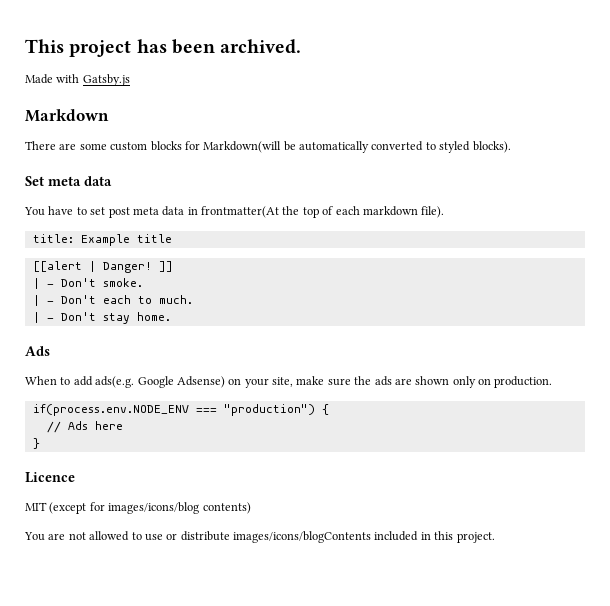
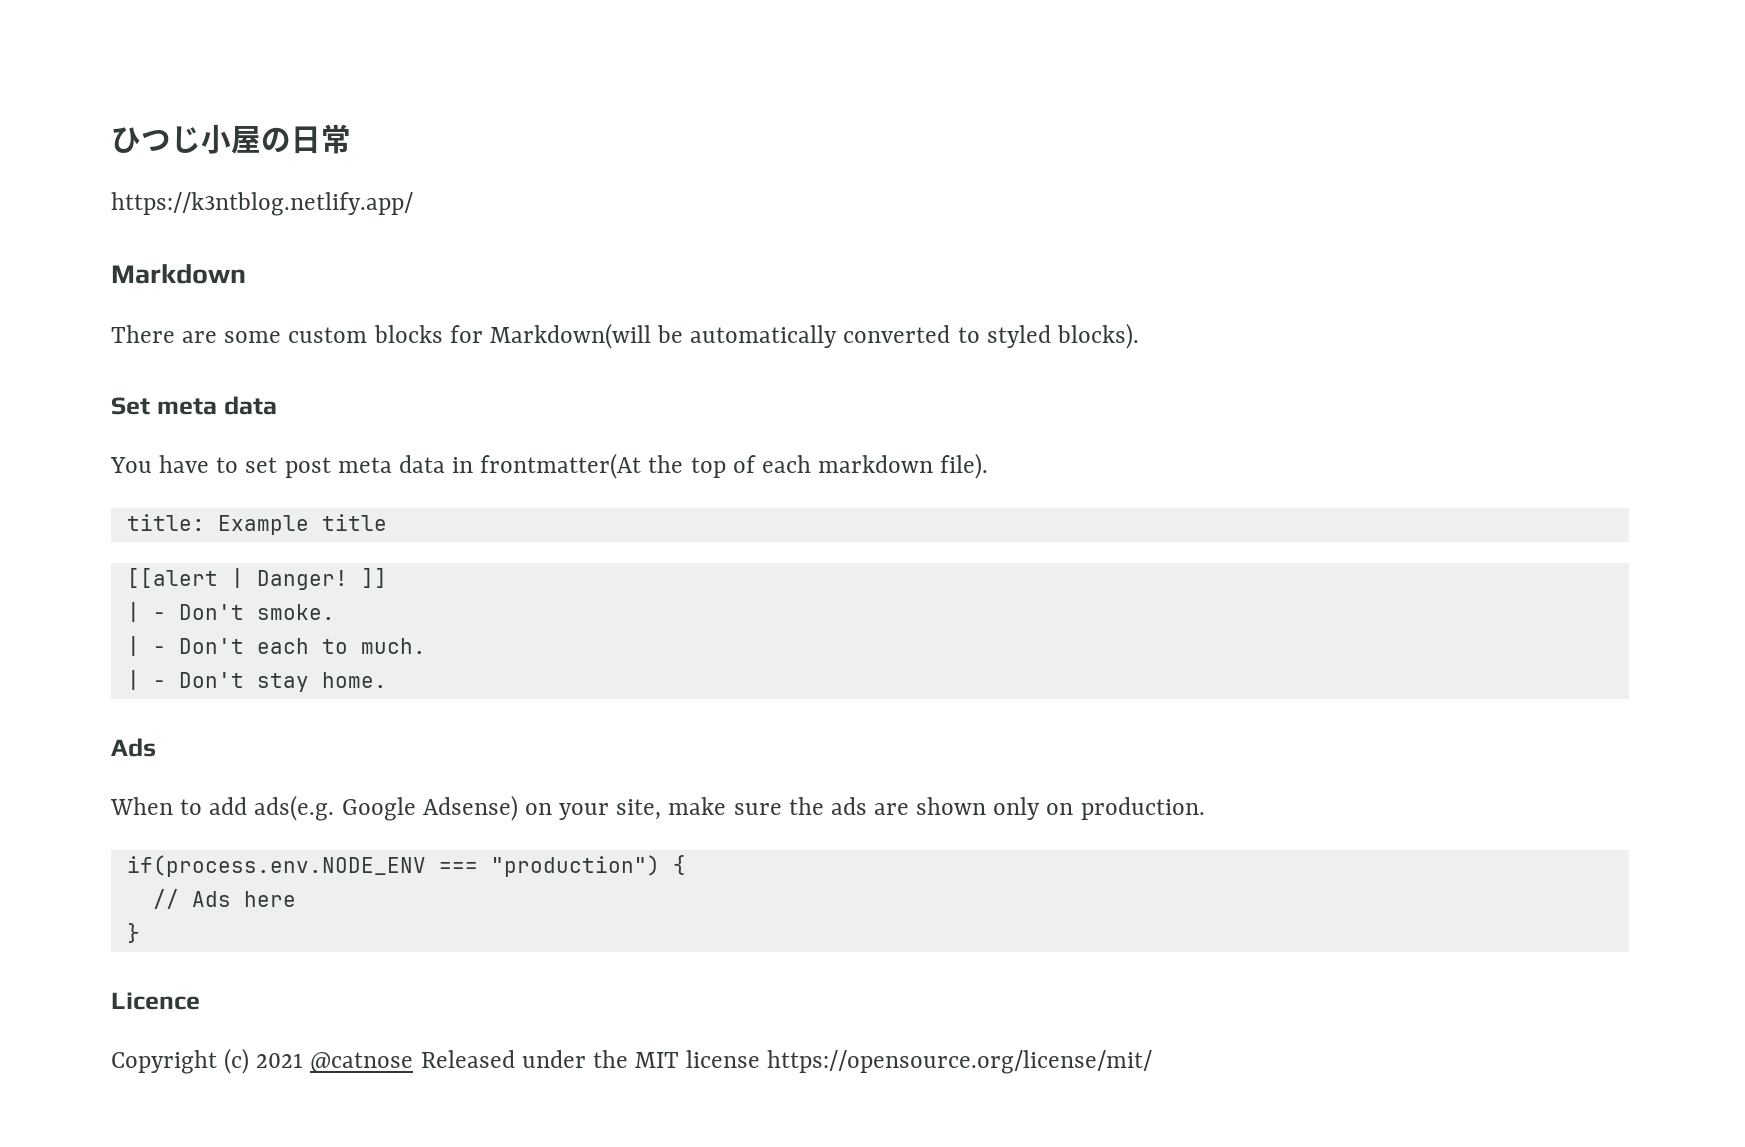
- This project has been archived.
- Made with Gatsby.js
+ ひつじ小屋の日常
+ https://k3ntblog.netlify.app/
- MIT (except for images/icons/blog contents)
- You are not allowed to use or distribute images/icons/blogContents included in this project.
+ Copyright (c) 2021 @catnose Released under the MIT license https://opensource.org/license/mit/

